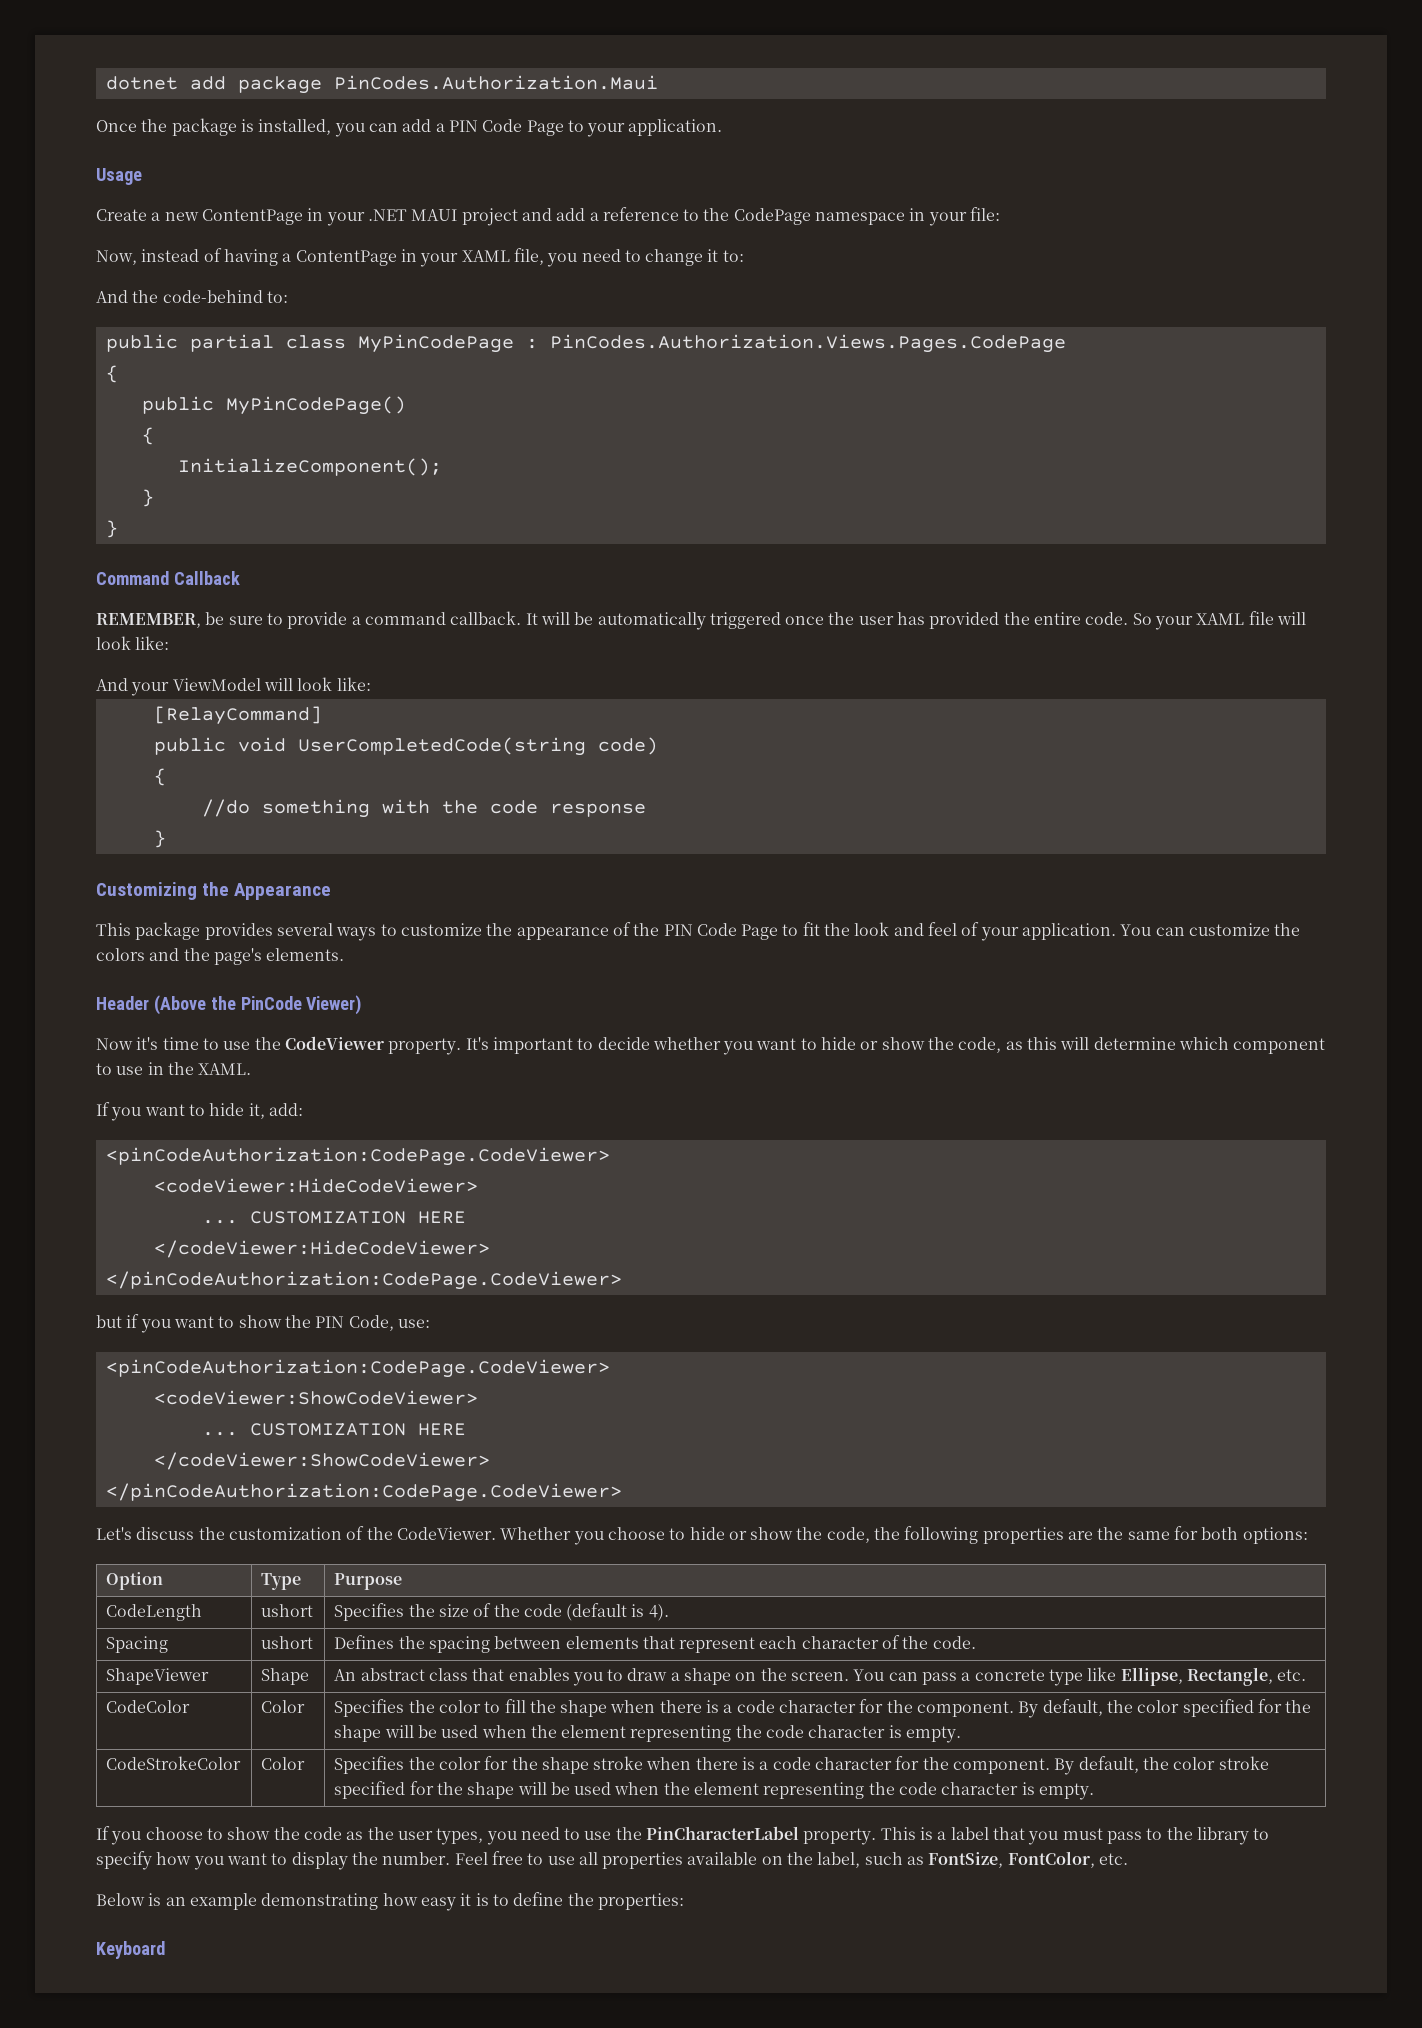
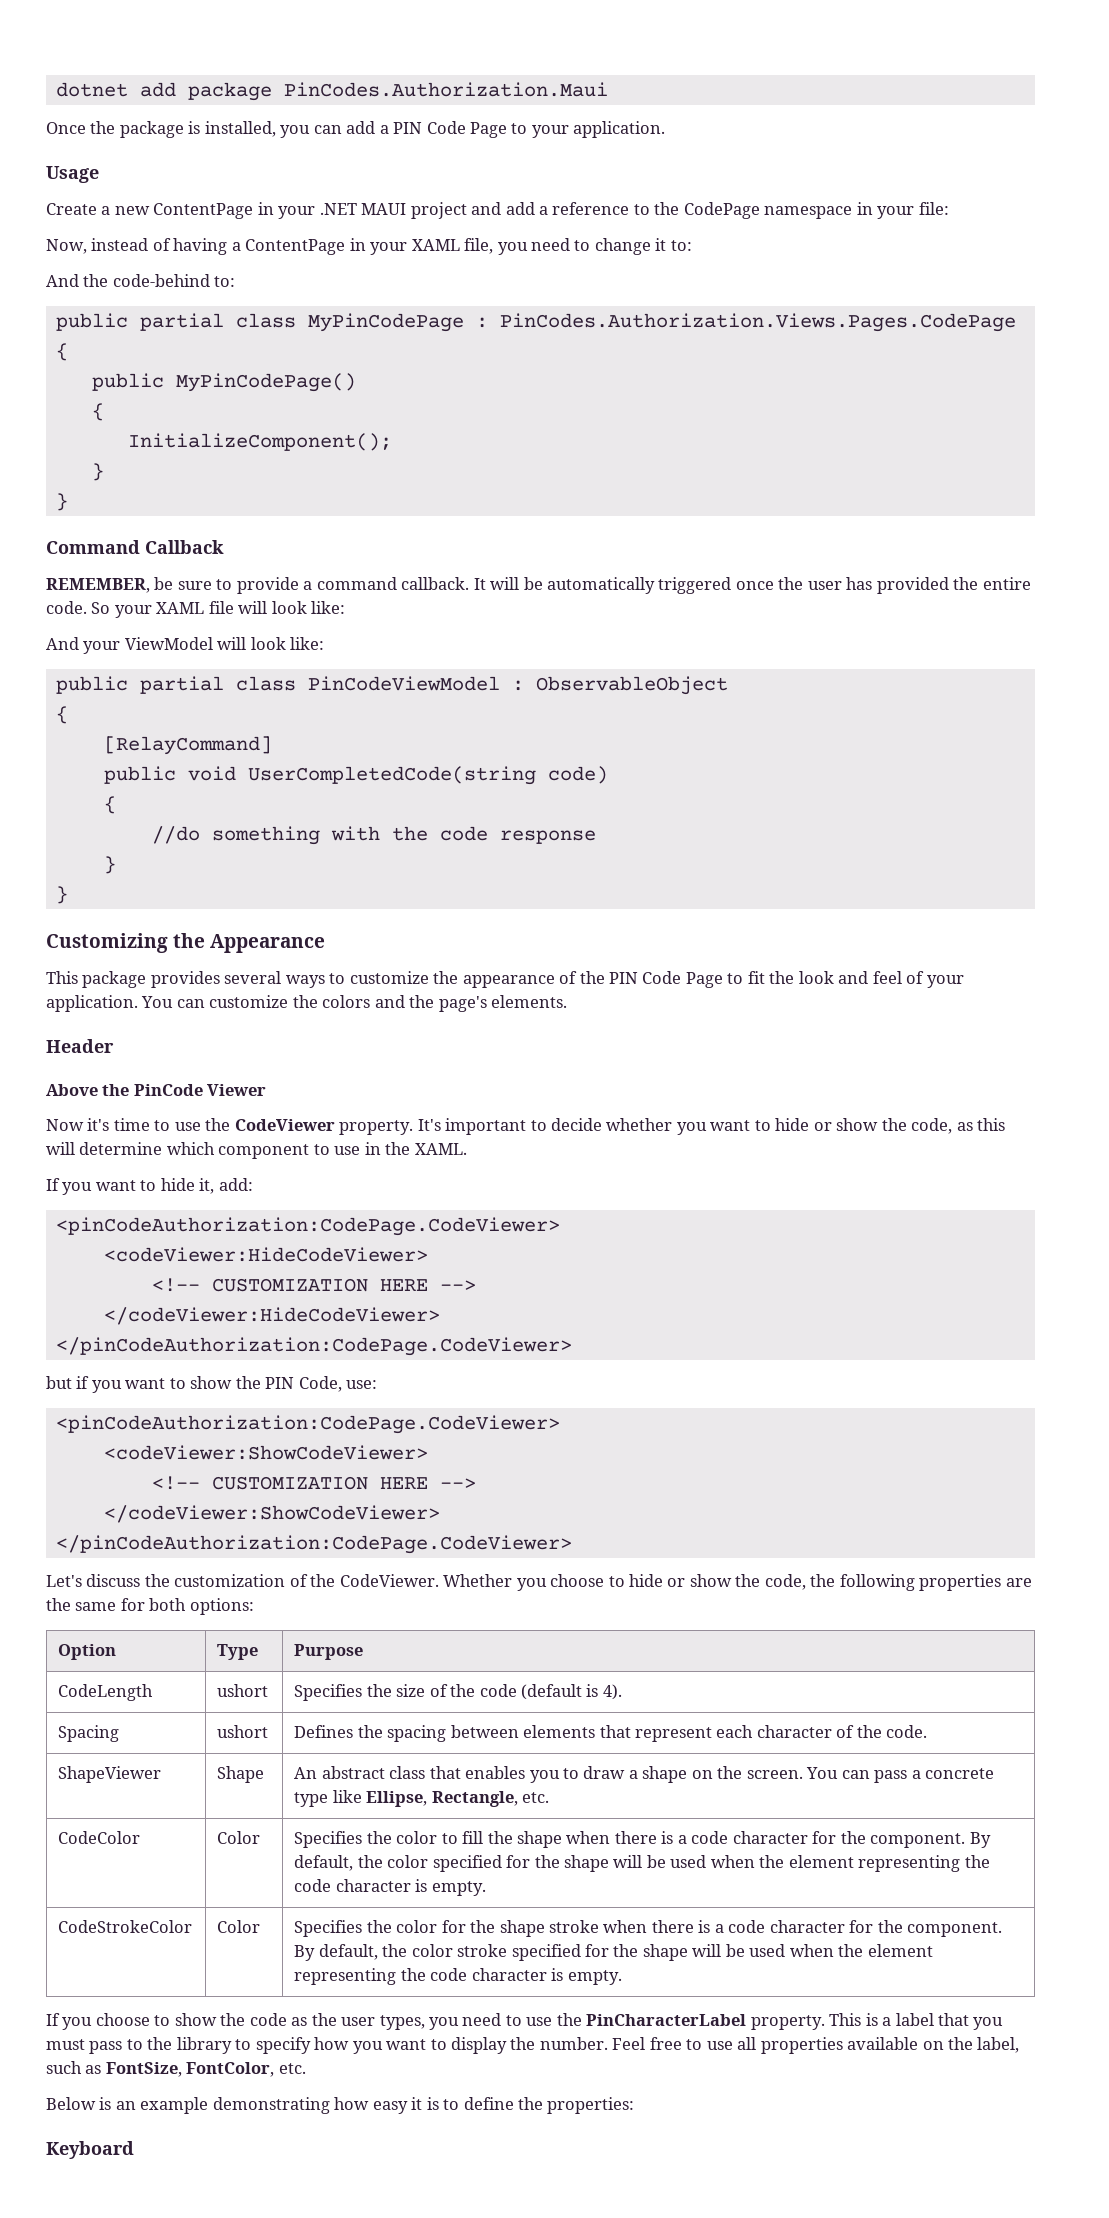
+ public partial class PinCodeViewModel : ObservableObject
+ {
  //do something with the code response
+ }
- Header (Above the PinCode Viewer)
+ Header
+ Above the PinCode Viewer
  <codeViewer:HideCodeViewer>
- ... CUSTOMIZATION HERE
+ <!-- CUSTOMIZATION HERE -->
  <codeViewer:ShowCodeViewer>
- ... CUSTOMIZATION HERE
+ <!-- CUSTOMIZATION HERE -->

